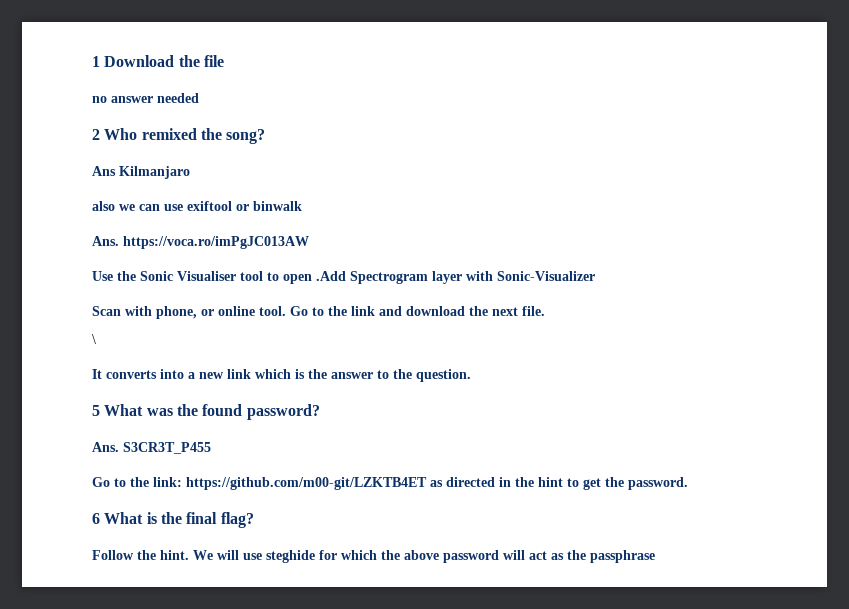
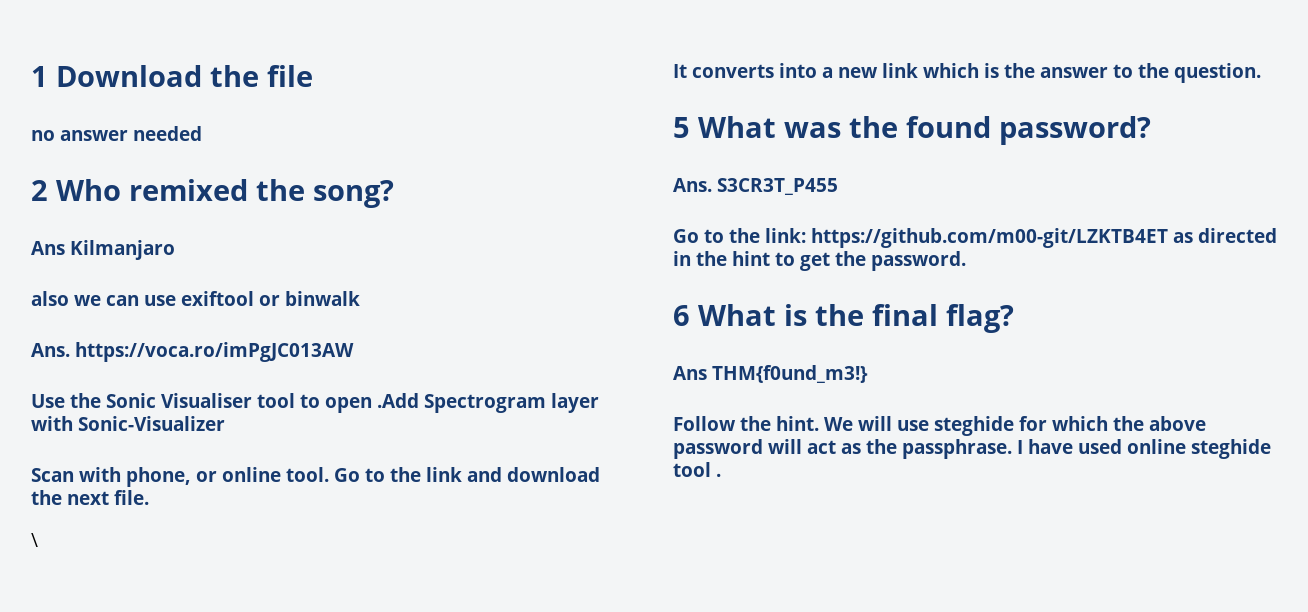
+ Ans THM{f0und_m3!}
- We will use steghide for which the above password will act as the passphrase
+ We will use steghide for which the above password will act as the passphrase. I have used online steghide tool .

